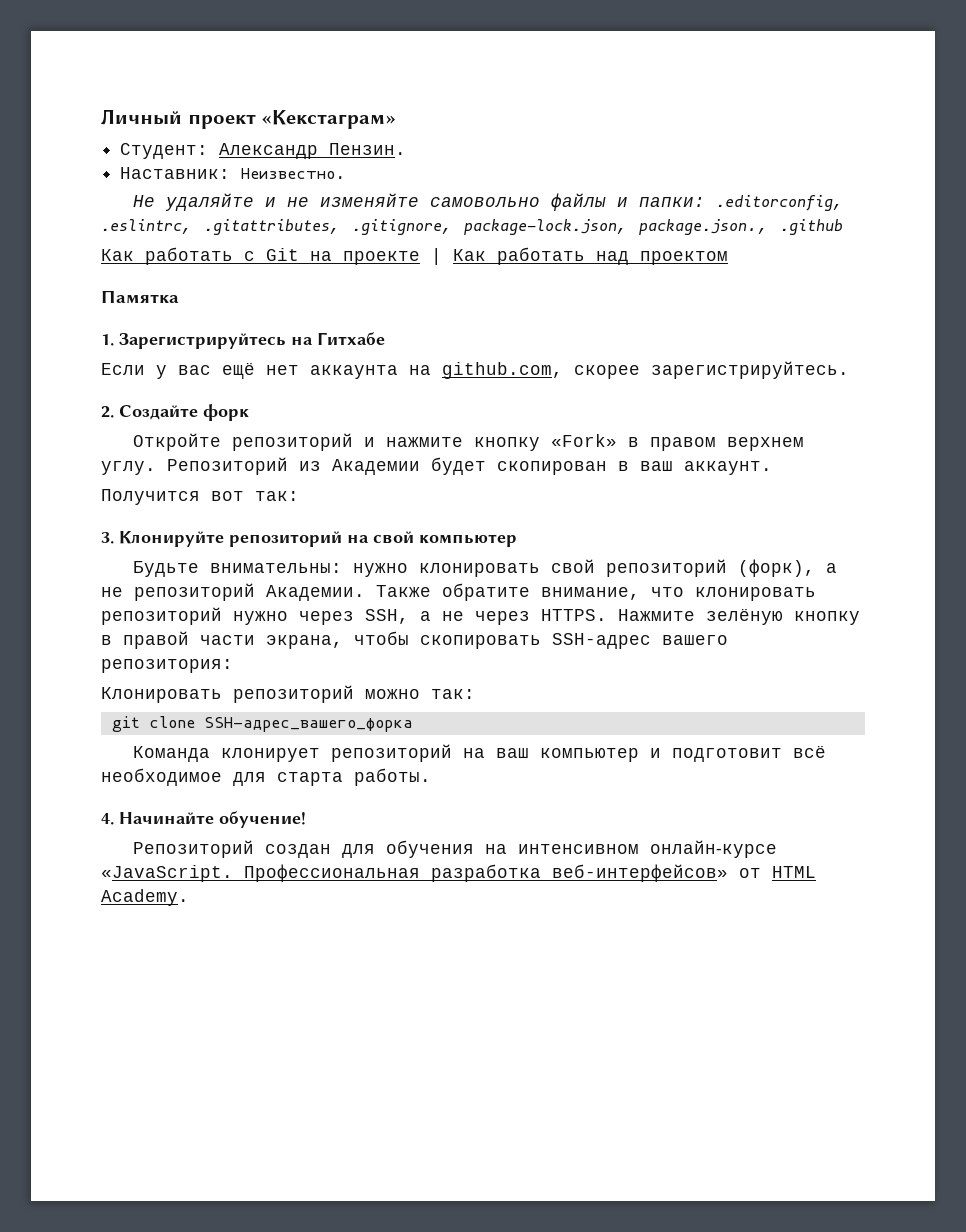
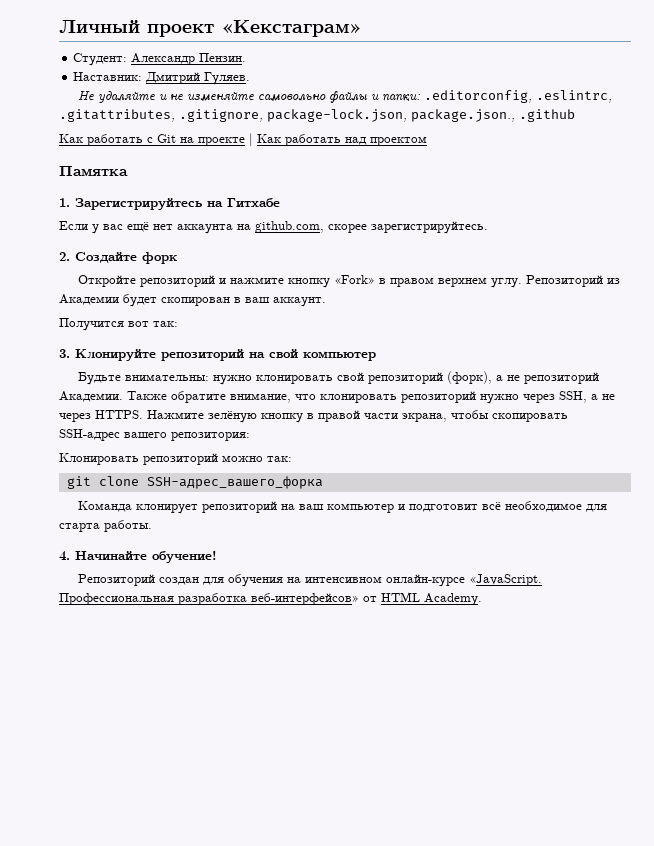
- Наставник: Неизвестно.
+ Наставник: Дмитрий Гуляев.

